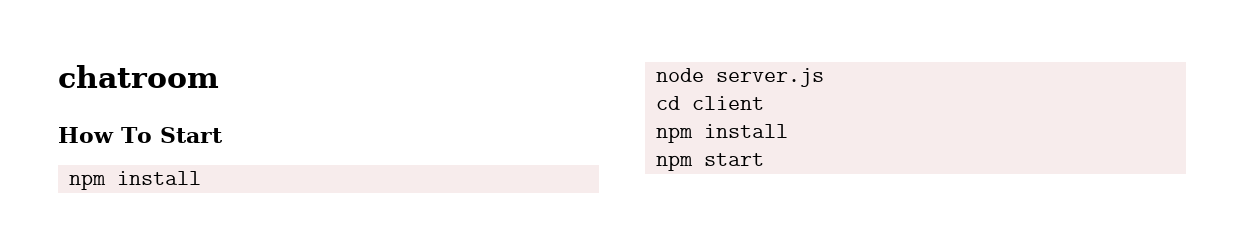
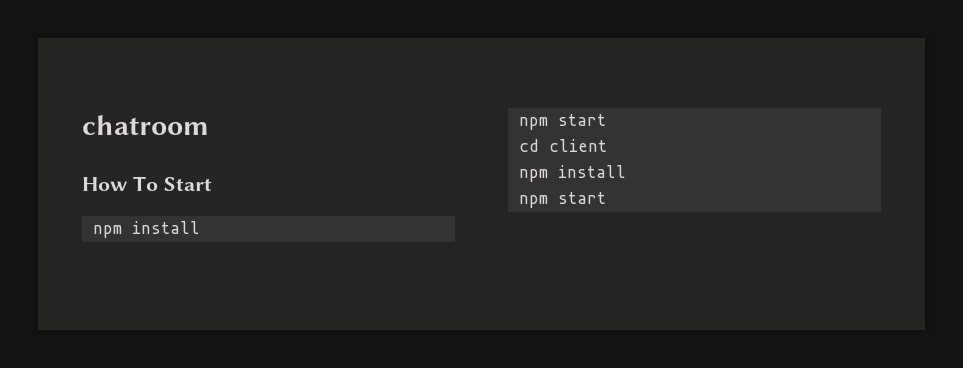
  How To Start
  npm install
- node server.js
+ npm start

